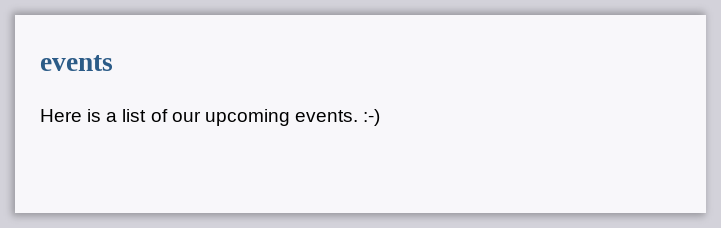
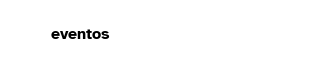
- events
- Here is a list of our upcoming events. :-)
+ eventos

